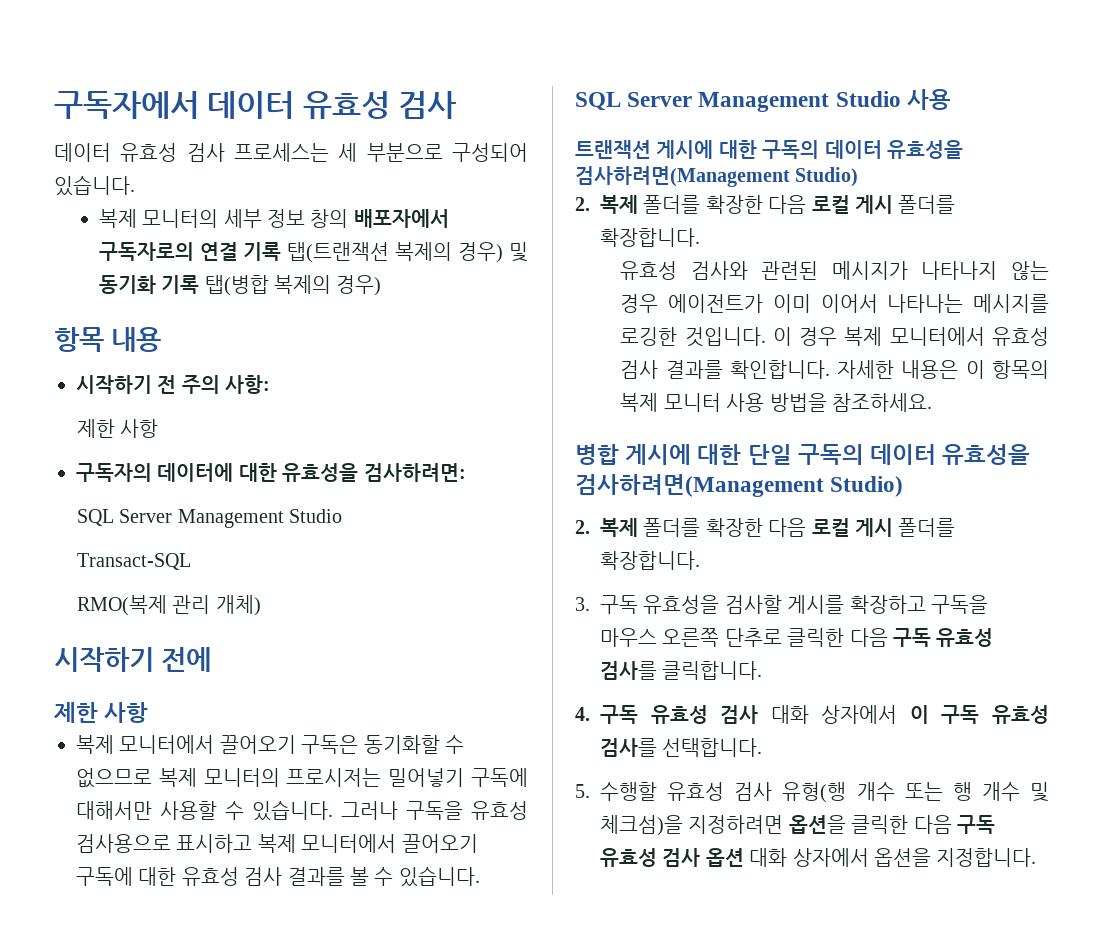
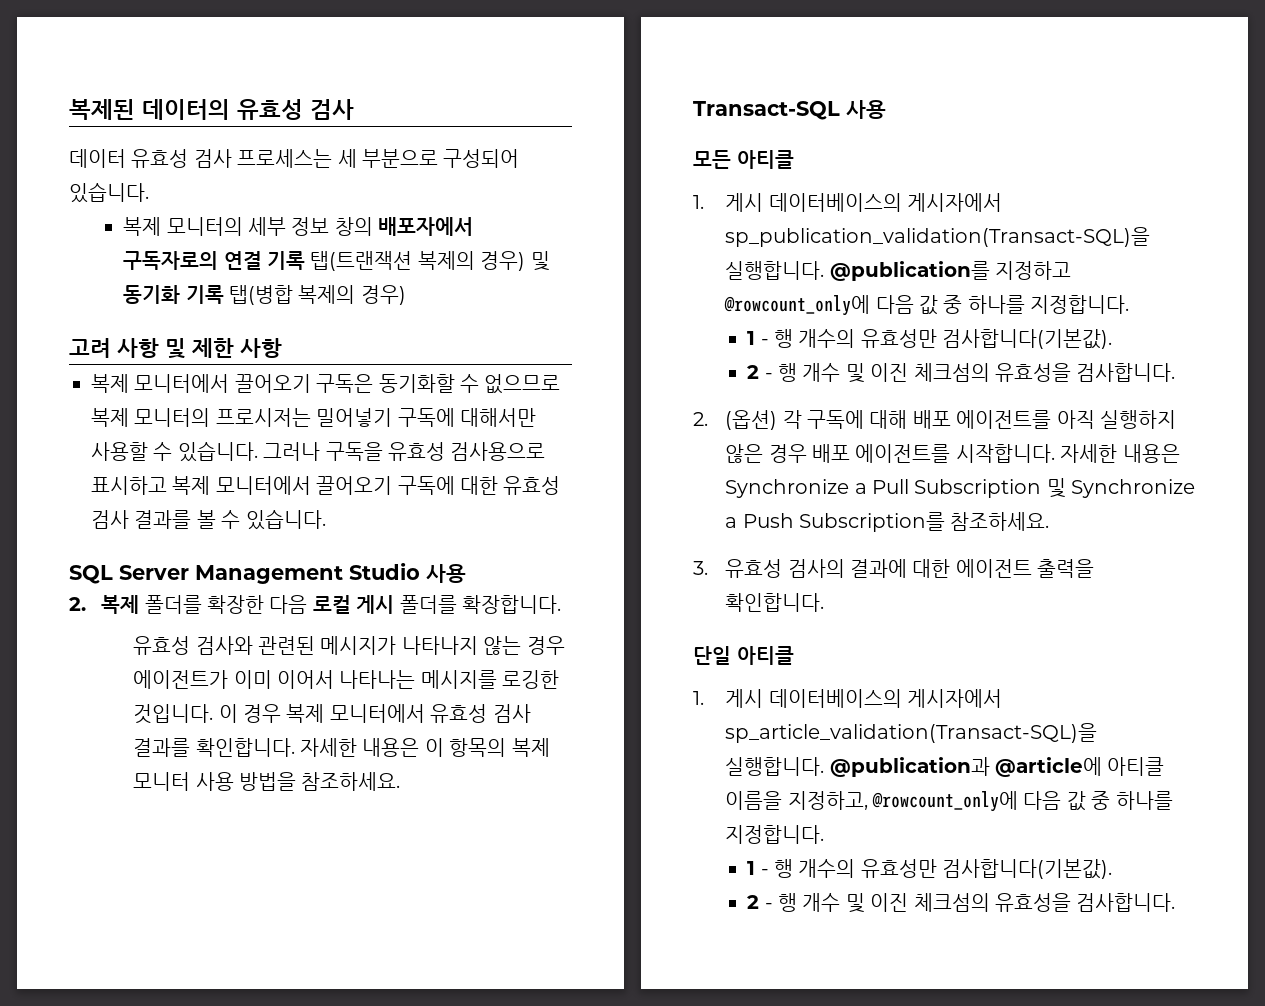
- 구독자에서 데이터 유효성 검사
+ 복제된 데이터의 유효성 검사
- 항목 내용
- 시작하기 전 주의 사항:
- 제한 사항
- 구독자의 데이터에 대한 유효성을 검사하려면:
- SQL Server Management Studio
- Transact-SQL
- RMO(복제 관리 개체)
- 시작하기 전에
- 제한 사항
+ 고려 사항 및 제한 사항
- 트랜잭션 게시에 대한 구독의 데이터 유효성을 검사하려면(Management Studio)
- 병합 게시에 대한 단일 구독의 데이터 유효성을 검사하려면(Management Studio)
- 2. 복제 폴더를 확장한 다음 로컬 게시 폴더를 확장합니다.
- 3. 구독 유효성을 검사할 게시를 확장하고 구독을 마우스 오른쪽 단추로 클릭한 다음 구독 유효성 검사를 클릭합니다.
- 4. 구독 유효성 검사 대화 상자에서 이 구독 유효성 검사를 선택합니다.
- 5. 수행할 유효성 검사 유형(행 개수 또는 행 개수 및 체크섬)을 지정하려면 옵션을 클릭한 다음 구독 유효성 검사 옵션 대화 상자에서 옵션을 지정합니다.
+ Transact-SQL 사용
+ 모든 아티클
+ 1. 게시 데이터베이스의 게시자에서 sp_publication_validation(Transact-SQL)을 실행합니다. @publication를 지정하고 @rowcount_only에 다음 값 중 하나를 지정합니다.
+ 1 - 행 개수의 유효성만 검사합니다(기본값).
+ 2 - 행 개수 및 이진 체크섬의 유효성을 검사합니다.
+ 2. (옵션) 각 구독에 대해 배포 에이전트를 아직 실행하지 않은 경우 배포 에이전트를 시작합니다. 자세한 내용은 Synchronize a Pull Subscription 및 Synchronize a Push Subscription를 참조하세요.
+ 3. 유효성 검사의 결과에 대한 에이전트 출력을 확인합니다.
+ 단일 아티클
+ 1. 게시 데이터베이스의 게시자에서 sp_article_validation(Transact-SQL)을 실행합니다. @publication과 @article에 아티클 이름을 지정하고, @rowcount_only에 다음 값 중 하나를 지정합니다.
+ 1 - 행 개수의 유효성만 검사합니다(기본값).
+ 2 - 행 개수 및 이진 체크섬의 유효성을 검사합니다.

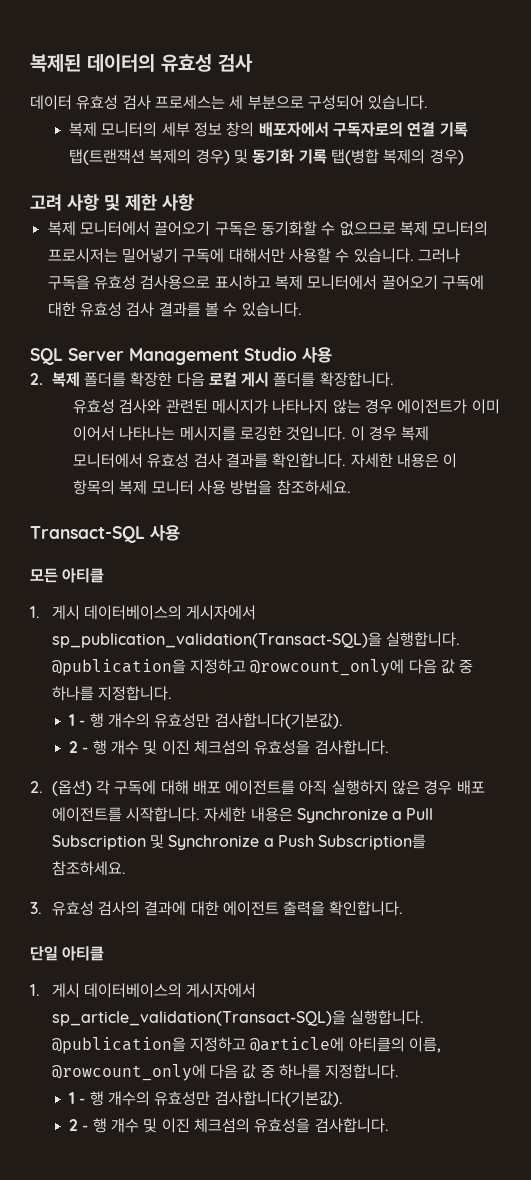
- @publication를 지정하고 @rowcount_only에 다음 값 중 하나를 지정합니다.
+ @publication을 지정하고 @rowcount_only에 다음 값 중 하나를 지정합니다.
- @publication과 @article에 아티클 이름을 지정하고, @rowcount_only에 다음 값 중 하나를 지정합니다.
+ @publication을 지정하고 @article에 아티클의 이름, @rowcount_only에 다음 값 중 하나를 지정합니다.

